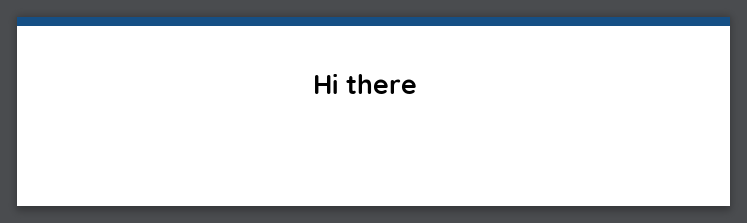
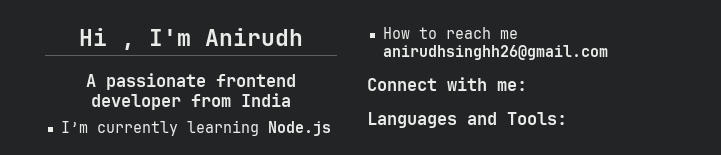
- Hi there
+ Hi , I'm Anirudh
+ A passionate frontend developer from India
+ I’m currently learning Node.js
+ How to reach me anirudhsinghh26@gmail.com
+ Connect with me:
+ Languages and Tools:

